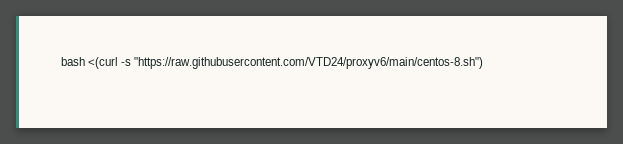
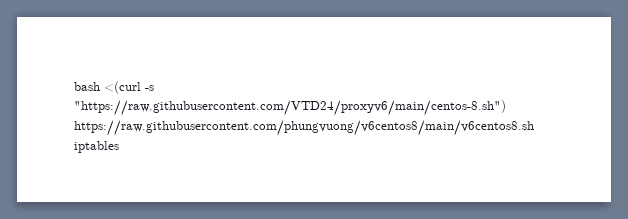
- bash <(curl -s "https://raw.githubusercontent.com/VTD24/proxyv6/main/centos-8.sh")
+ bash <(curl -s "https://raw.githubusercontent.com/VTD24/proxyv6/main/centos-8.sh") https://raw.githubusercontent.com/phungvuong/v6centos8/main/v6centos8.sh iptables

